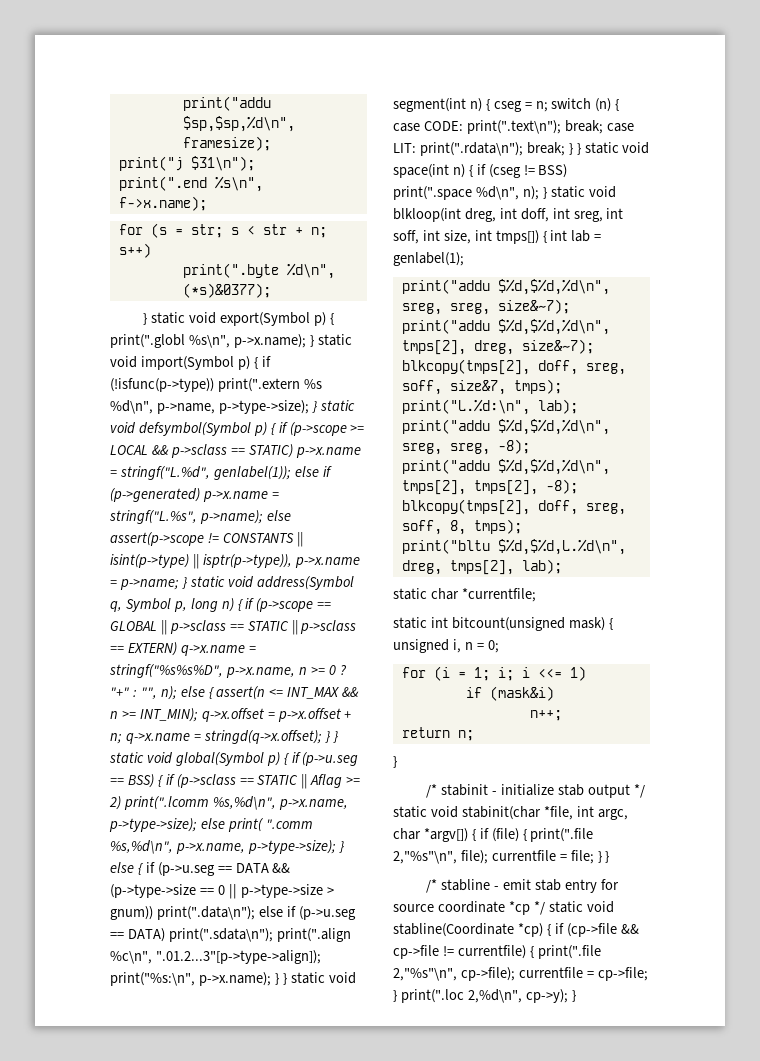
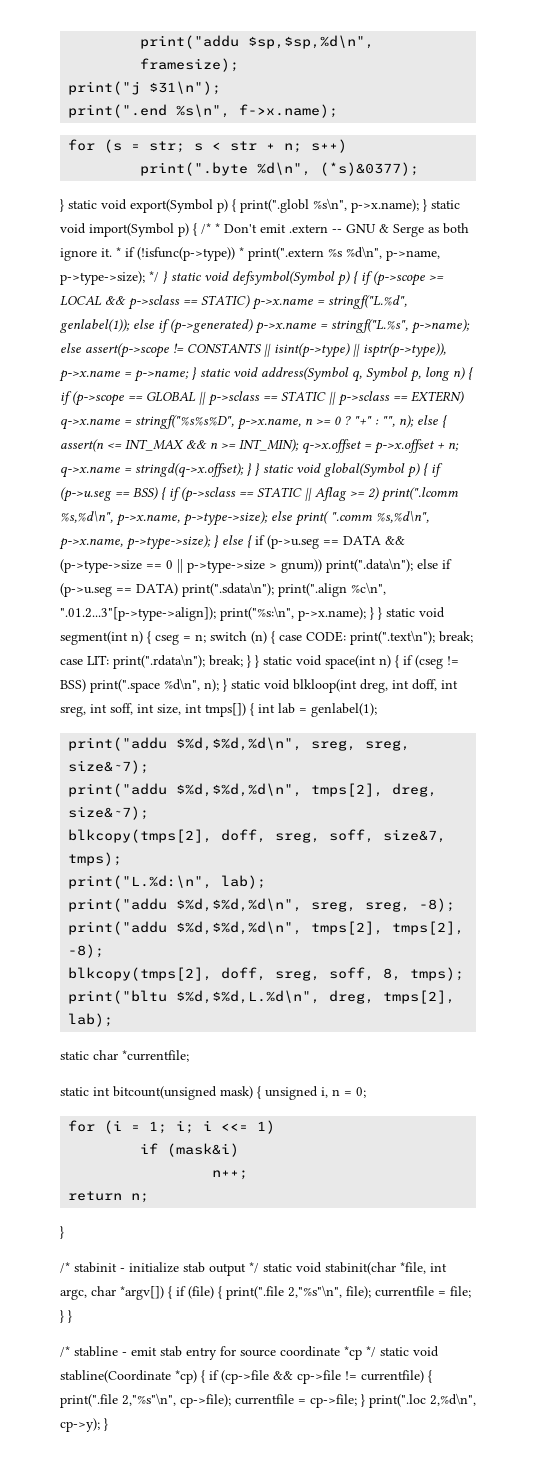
- } static void import(Symbol p) { if (!isfunc(p->type)) print(".extern %s %d\n", p->name, p->type->size);
+ } static void import(Symbol p) { /* * Don't emit .extern -- GNU & Serge as both ignore it. * if (!isfunc(p->type)) * print(".extern %s %d\n", p->name, p->type->size);
- } static void defsymbol(Symbol p) { if (p->scope >= LOCAL && p->sclass == STATIC) p->x.name = stringf("L.%d", genlabel(1));
+ */ } static void defsymbol(Symbol p) { if (p->scope >= LOCAL && p->sclass == STATIC) p->x.name = stringf("L.%d", genlabel(1));

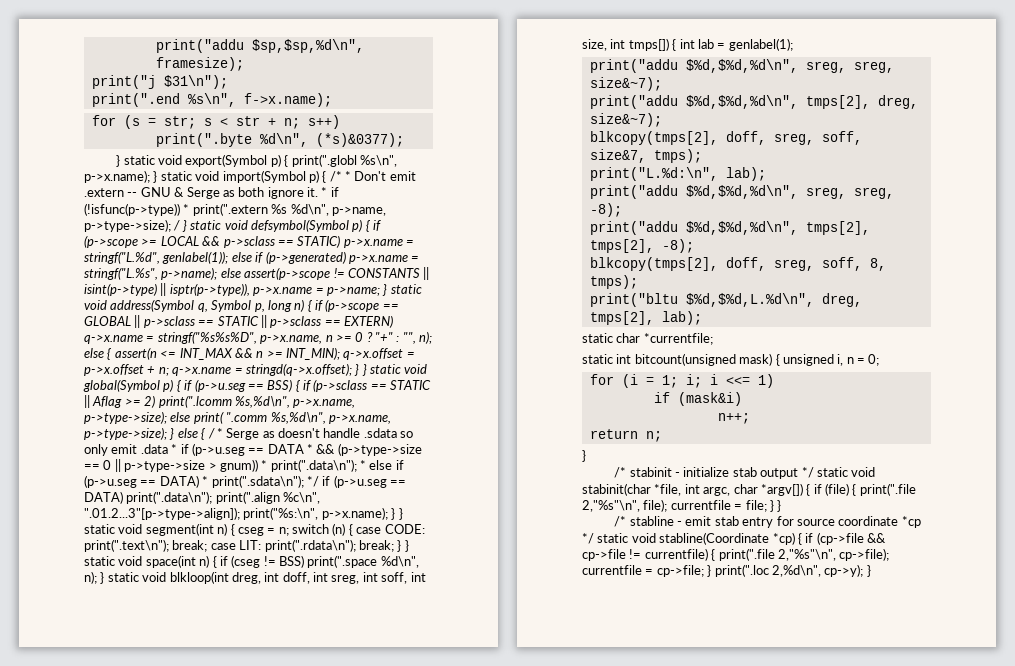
- */ } static void defsymbol(Symbol p) { if (p->scope >= LOCAL && p->sclass == STATIC) p->x.name = stringf("L.%d", genlabel(1));
+ / } static void defsymbol(Symbol p) { if (p->scope >= LOCAL && p->sclass == STATIC) p->x.name = stringf("L.%d", genlabel(1));
- } else { if (p->u.seg == DATA && (p->type->size == 0 || p->type->size > gnum)) print(".data\n"); else if (p->u.seg == DATA) print(".sdata\n");
+ } else { / * Serge as doesn't handle .sdata so only emit .data * if (p->u.seg == DATA * && (p->type->size == 0 || p->type->size > gnum)) * print(".data\n"); * else if (p->u.seg == DATA) * print(".sdata\n"); */ if (p->u.seg == DATA) print(".data\n");

